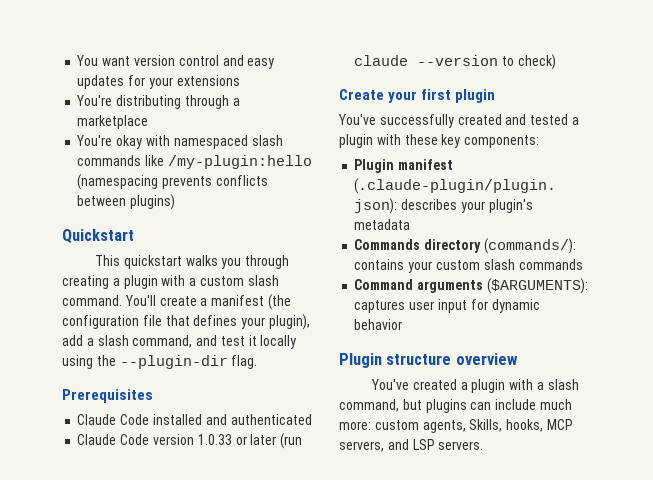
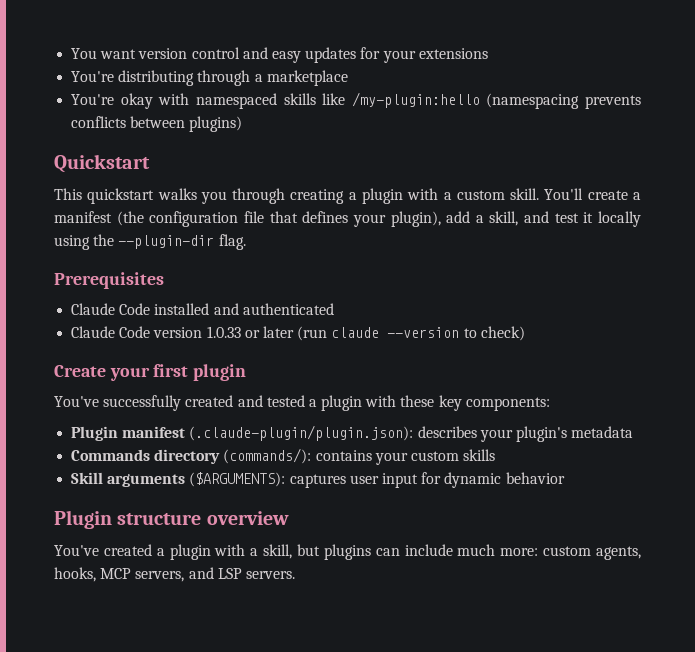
- You're okay with namespaced slash commands like /my-plugin:hello (namespacing prevents conflicts between plugins)
+ You're okay with namespaced skills like /my-plugin:hello (namespacing prevents conflicts between plugins)
- This quickstart walks you through creating a plugin with a custom slash command.
+ This quickstart walks you through creating a plugin with a custom skill.
- You'll create a manifest (the configuration file that defines your plugin), add a slash command, and test it locally using the --plugin-dir flag.
+ You'll create a manifest (the configuration file that defines your plugin), add a skill, and test it locally using the --plugin-dir flag.
- Commands directory (commands/): contains your custom slash commands
- Command arguments ($ARGUMENTS): captures user input for dynamic behavior
+ Commands directory (commands/): contains your custom skills
+ Skill arguments ($ARGUMENTS): captures user input for dynamic behavior
- You've created a plugin with a slash command, but plugins can include much more: custom agents, Skills, hooks, MCP servers, and LSP servers.
+ You've created a plugin with a skill, but plugins can include much more: custom agents, hooks, MCP servers, and LSP servers.

